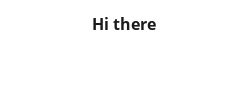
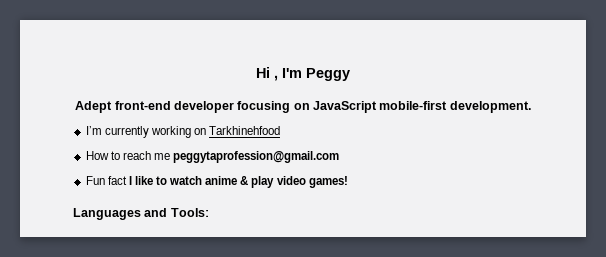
- Hi there
+ Hi , I'm Peggy
+ Adept front-end developer focusing on JavaScript mobile-first development.
+ I’m currently working on Tarkhinehfood
+ How to reach me peggytaprofession@gmail.com
+ Fun fact I like to watch anime & play video games!
+ Languages and Tools:

